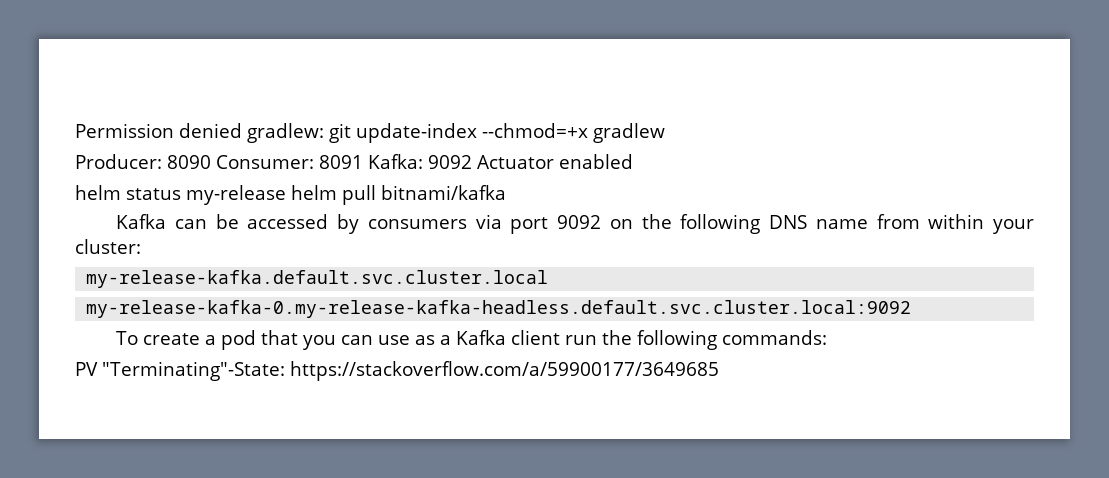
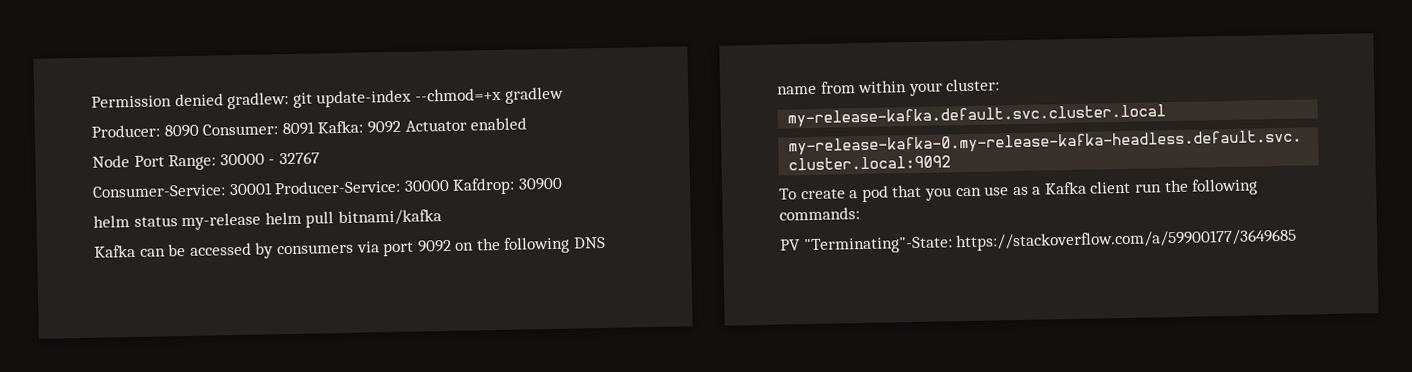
+ Node Port Range: 30000 - 32767
+ Consumer-Service: 30001 Producer-Service: 30000 Kafdrop: 30900

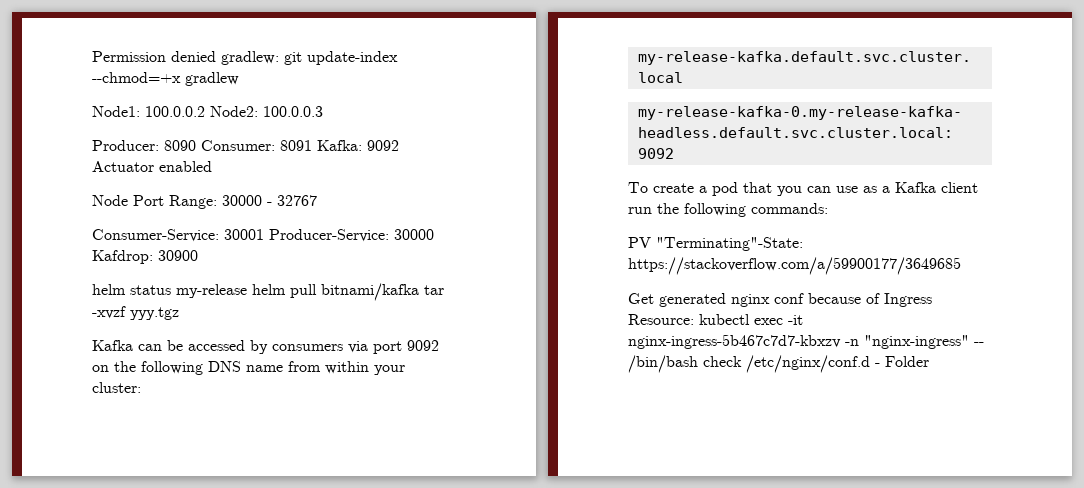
+ Node1: 100.0.0.2 Node2: 100.0.0.3
- helm status my-release helm pull bitnami/kafka
+ helm status my-release helm pull bitnami/kafka tar -xvzf yyy.tgz
+ Get generated nginx conf because of Ingress Resource: kubectl exec -it nginx-ingress-5b467c7d7-kbxzv -n "nginx-ingress" -- /bin/bash check /etc/nginx/conf.d - Folder

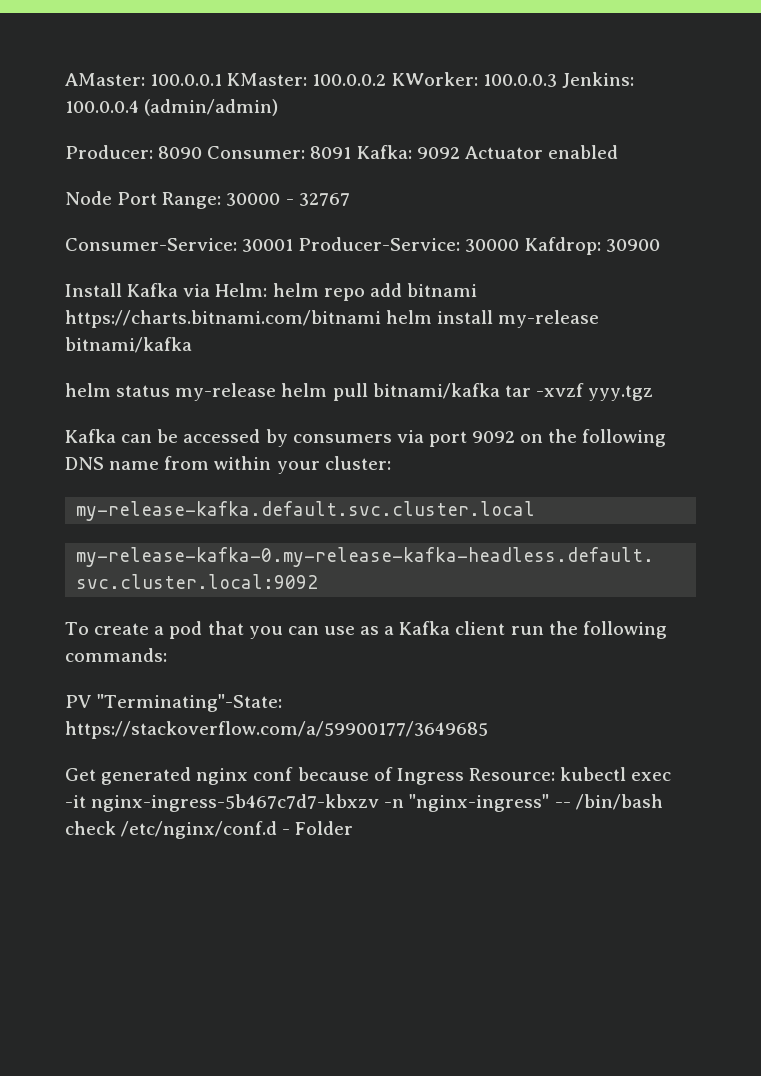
- Permission denied gradlew: git update-index --chmod=+x gradlew
- Node1: 100.0.0.2 Node2: 100.0.0.3
+ AMaster: 100.0.0.1 KMaster: 100.0.0.2 KWorker: 100.0.0.3 Jenkins: 100.0.0.4 (admin/admin)
+ Install Kafka via Helm: helm repo add bitnami https://charts.bitnami.com/bitnami helm install my-release bitnami/kafka

